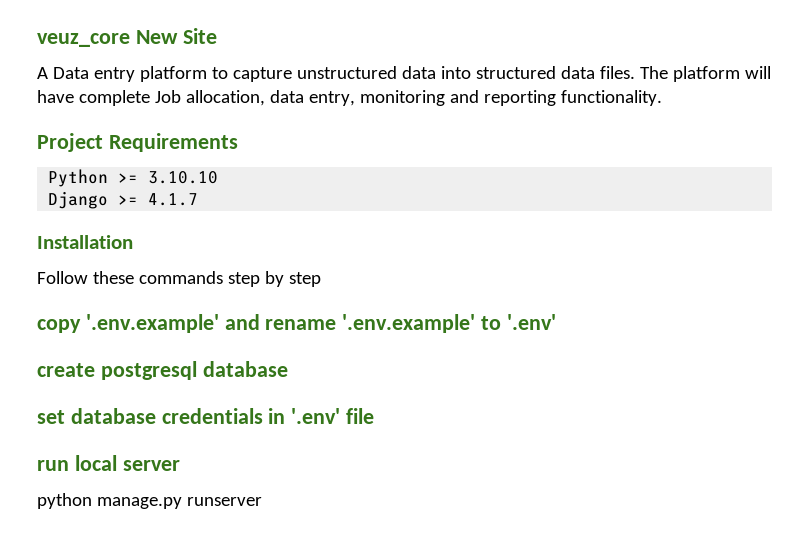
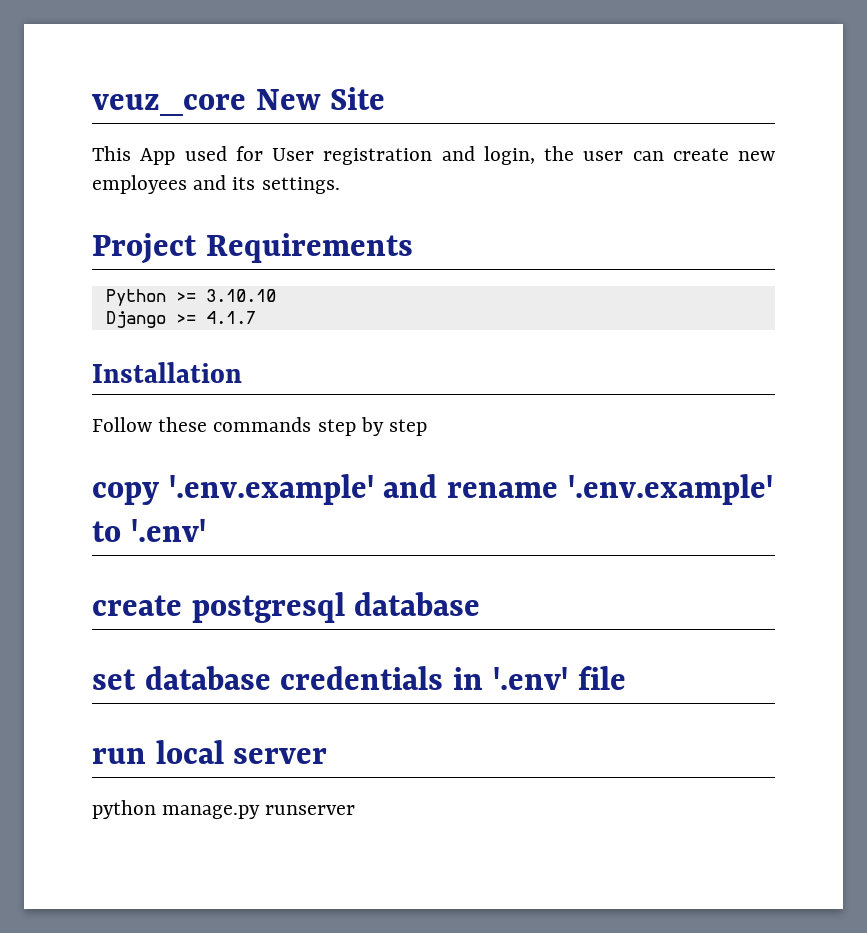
- A Data entry platform to capture unstructured data into structured data files. The platform will have complete Job allocation, data entry, monitoring and reporting functionality.
+ This App used for User registration and login, the user can create new employees and its settings.

